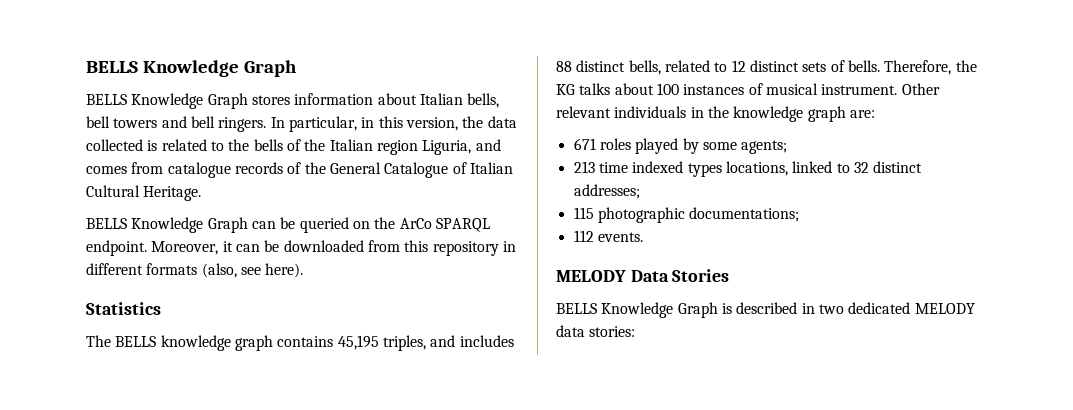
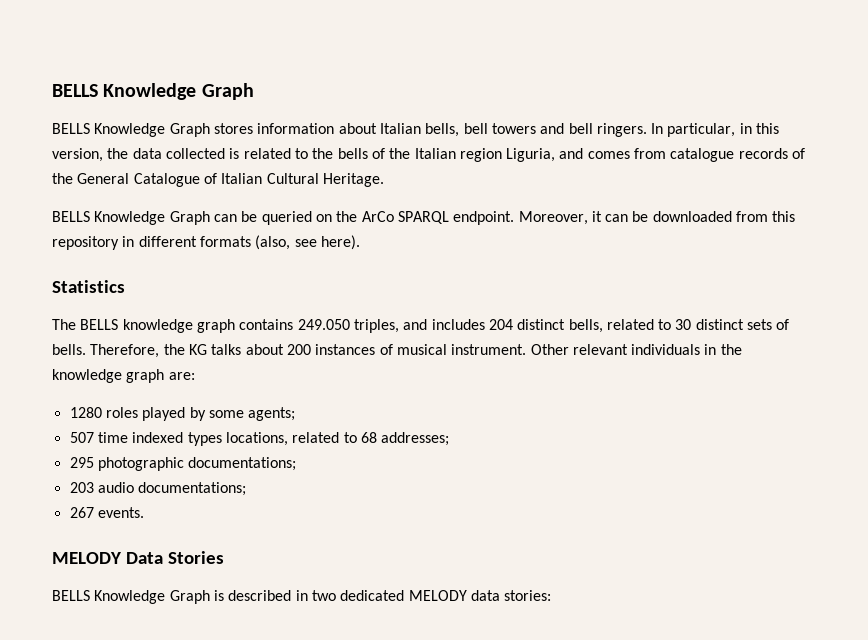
- The BELLS knowledge graph contains 45,195 triples, and includes 88 distinct bells, related to 12 distinct sets of bells.
+ The BELLS knowledge graph contains 249.050 triples, and includes 204 distinct bells, related to 30 distinct sets of bells.
- Therefore, the KG talks about 100 instances of musical instrument.
+ Therefore, the KG talks about 200 instances of musical instrument.
- 671 roles played by some agents;
+ 1280 roles played by some agents;
- 213 time indexed types locations, linked to 32 distinct addresses;
+ 507 time indexed types locations, related to 68 addresses;
- 115 photographic documentations;
+ 295 photographic documentations;
- 112 events.
+ 203 audio documentations;
+ 267 events.

